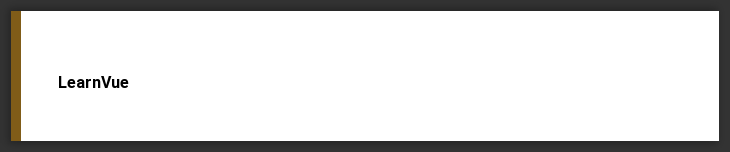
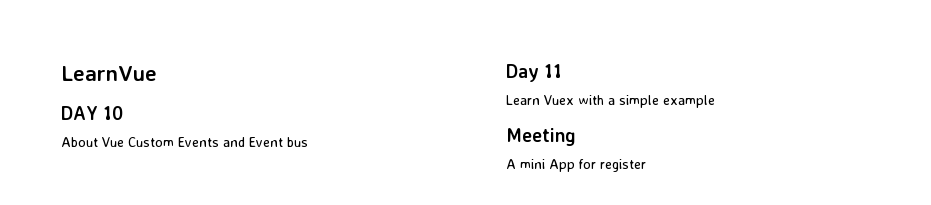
+ DAY 10
+ About Vue Custom Events and Event bus
+ Day 11
+ Learn Vuex with a simple example
+ Meeting
+ A mini App for register

